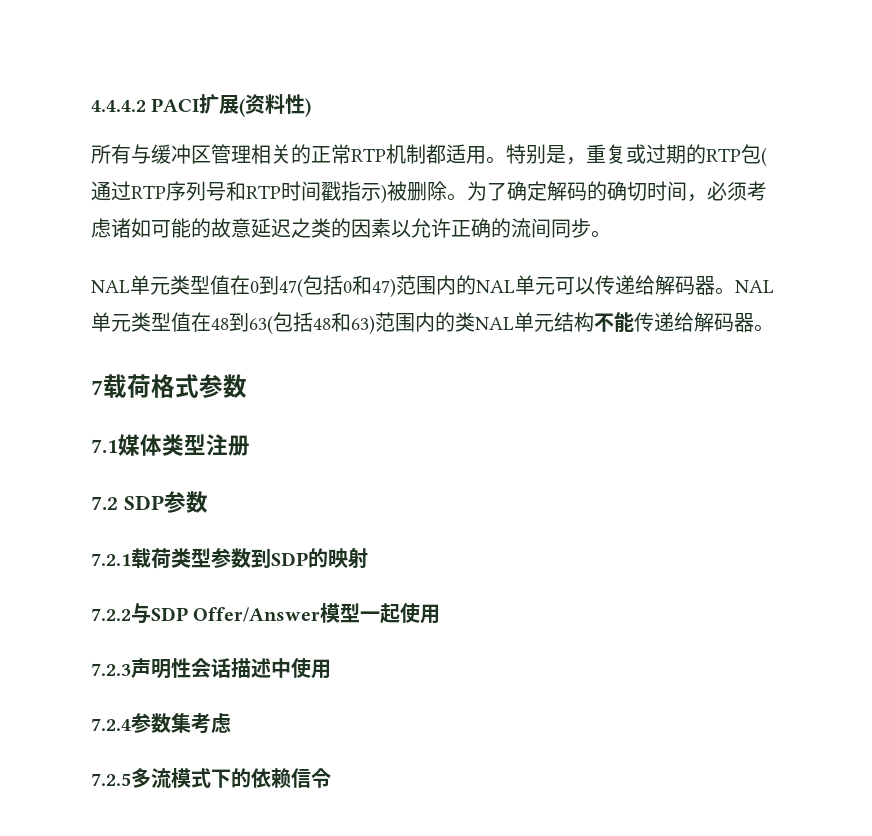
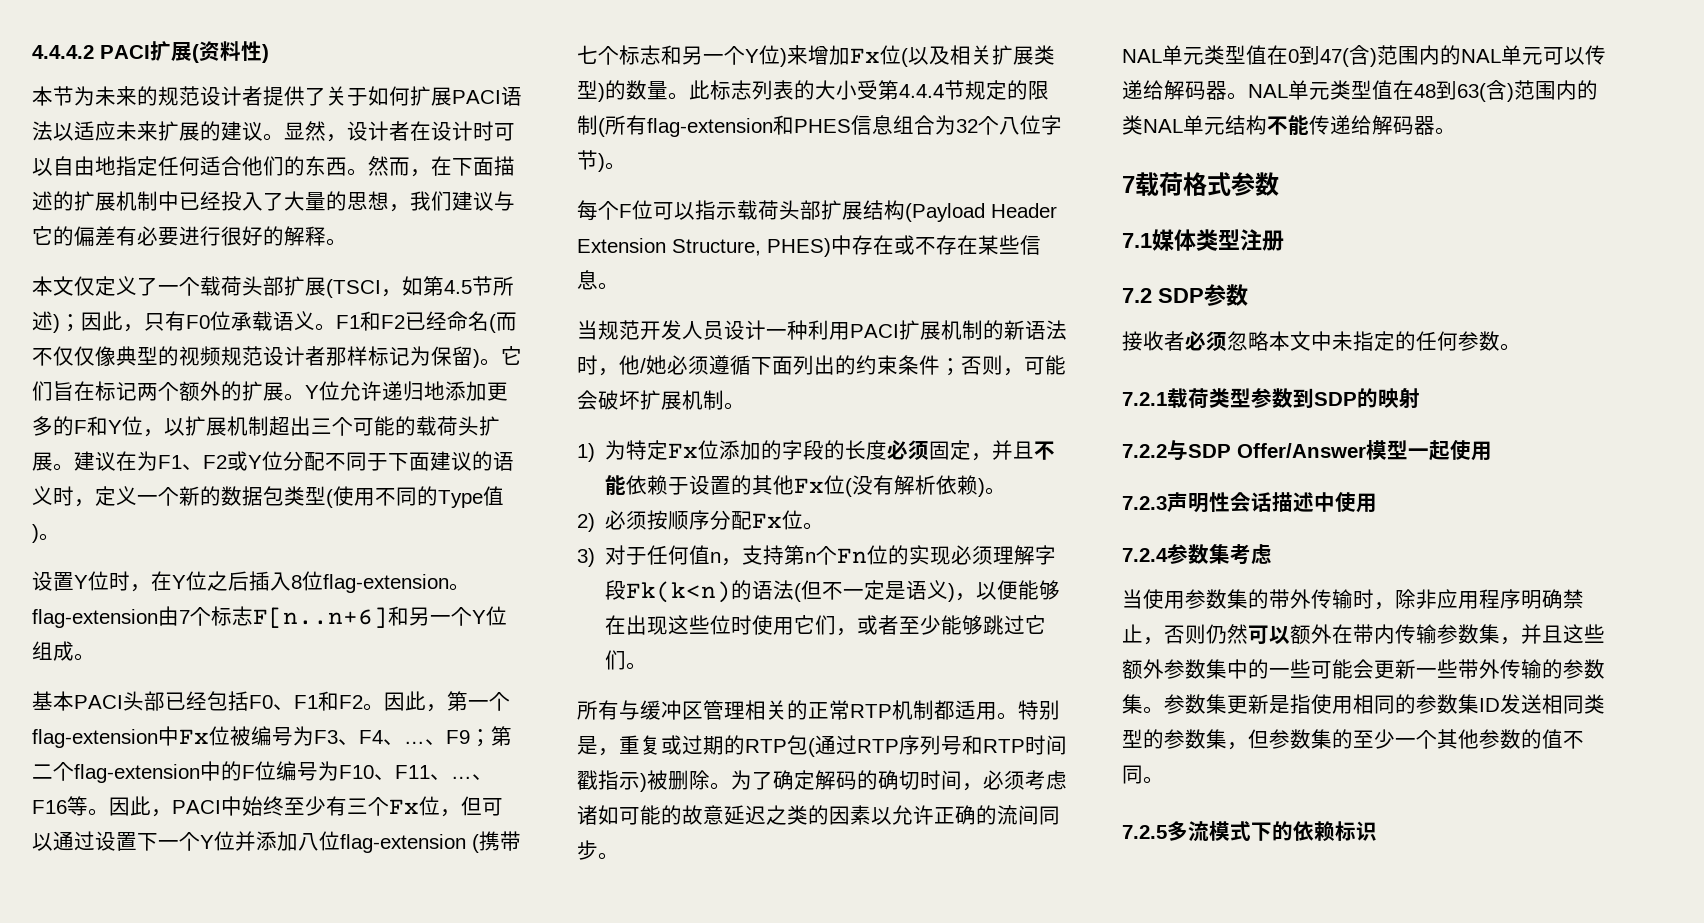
+ 本节为未来的规范设计者提供了关于如何扩展PACI语法以适应未来扩展的建议。显然，设计者在设计时可以自由地指定任何适合他们的东西。然而，在下面描述的扩展机制中已经投入了大量的思想，我们建议与它的偏差有必要进行很好的解释。
+ 本文仅定义了一个载荷头部扩展(TSCI，如第4.5节所述)；因此，只有F0位承载语义。F1和F2已经命名(而不仅仅像典型的视频规范设计者那样标记为保留)。它们旨在标记两个额外的扩展。Y位允许递归地添加更多的F和Y位，以扩展机制超出三个可能的载荷头扩展。建议在为F1、F2或Y位分配不同于下面建议的语义时，定义一个新的数据包类型(使用不同的Type值)。
+ 设置Y位时，在Y位之后插入8位flag-extension。flag-extension由7个标志F[n..n+6]和另一个Y位组成。
+ 基本PACI头部已经包括F0、F1和F2。因此，第一个flag-extension中Fx位被编号为F3、F4、…、F9；第二个flag-extension中的F位编号为F10、F11、…、F16等。因此，PACI中始终至少有三个Fx位，但可以通过设置下一个Y位并添加八位flag-extension (携带七个标志和另一个Y位)来增加Fx位(以及相关扩展类型)的数量。此标志列表的大小受第4.4.4节规定的限制(所有flag-extension和PHES信息组合为32个八位字节)。
+ 每个F位可以指示载荷头部扩展结构(Payload Header Extension Structure, PHES)中存在或不存在某些信息。
+ 当规范开发人员设计一种利用PACI扩展机制的新语法时，他/她必须遵循下面列出的约束条件；否则，可能会破坏扩展机制。
+ 1)为特定Fx位添加的字段的长度必须固定，并且不能依赖于设置的其他Fx位(没有解析依赖)。
+ 2)必须按顺序分配Fx位。
+ 3)对于任何值n，支持第n个Fn位的实现必须理解字段Fk(k<n)的语法(但不一定是语义)，以便能够在出现这些位时使用它们，或者至少能够跳过它们。
- NAL单元类型值在0到47(包括0和47)范围内的NAL单元可以传递给解码器。
+ NAL单元类型值在0到47(含)范围内的NAL单元可以传递给解码器。
- NAL单元类型值在48到63(包括48和63)范围内的类NAL单元结构不能传递给解码器。
+ NAL单元类型值在48到63(含)范围内的类NAL单元结构不能传递给解码器。
+ 接收者必须忽略本文中未指定的任何参数。
+ 当使用参数集的带外传输时，除非应用程序明确禁止，否则仍然可以额外在带内传输参数集，并且这些额外参数集中的一些可能会更新一些带外传输的参数集。参数集更新是指使用相同的参数集ID发送相同类型的参数集，但参数集的至少一个其他参数的值不同。
- 7.2.5多流模式下的依赖信令
+ 7.2.5多流模式下的依赖标识

